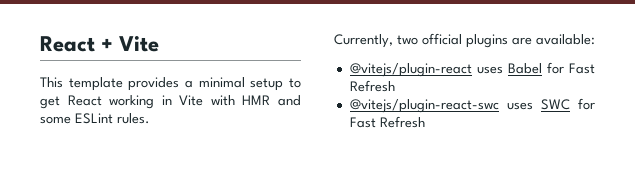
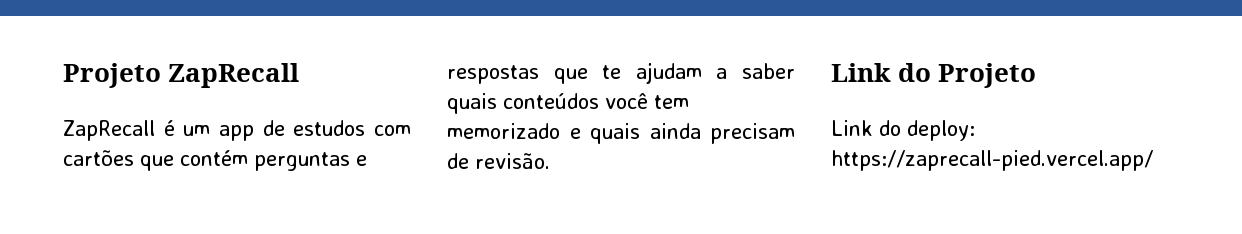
- React + Vite
- This template provides a minimal setup to get React working in Vite with HMR and some ESLint rules.
- Currently, two official plugins are available:
- @vitejs/plugin-react uses Babel for Fast Refresh
- @vitejs/plugin-react-swc uses SWC for Fast Refresh
+ Projeto ZapRecall
+ ZapRecall é um app de estudos com cartões que contém perguntas e respostas que te ajudam a saber quais conteúdos você tem memorizado e quais ainda precisam de revisão.
+ Link do Projeto
+ Link do deploy: https://zaprecall-pied.vercel.app/

